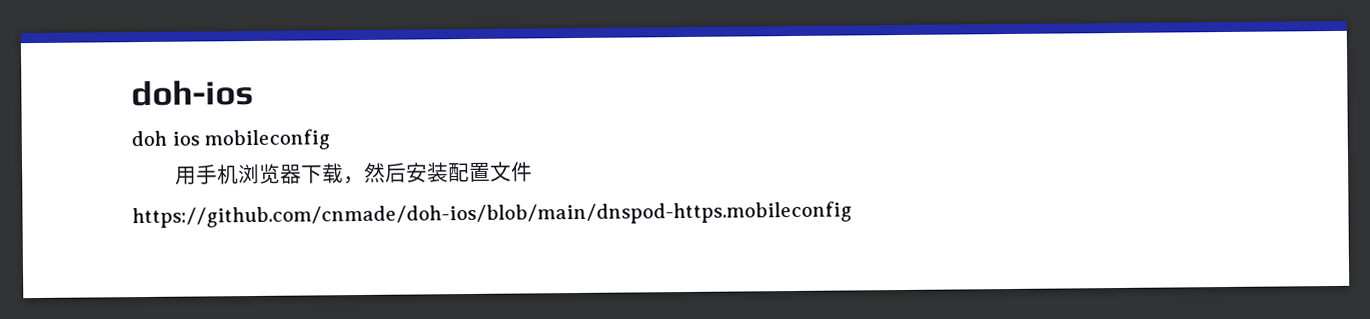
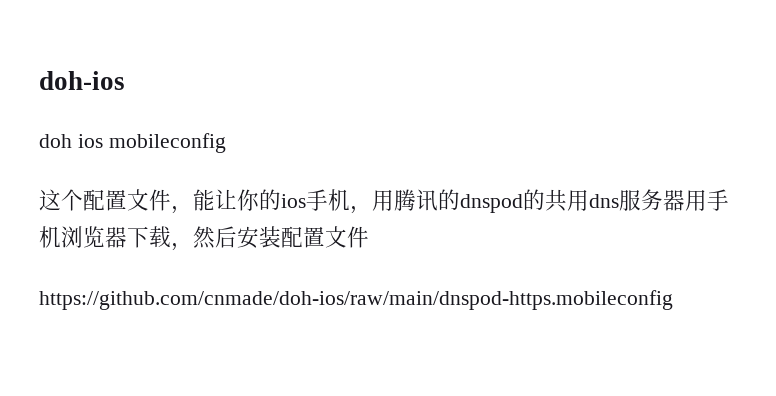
- 用手机浏览器下载，然后安装配置文件
+ 这个配置文件，能让你的ios手机，用腾讯的dnspod的共用dns服务器用手机浏览器下载，然后安装配置文件
- https://github.com/cnmade/doh-ios/blob/main/dnspod-https.mobileconfig
+ https://github.com/cnmade/doh-ios/raw/main/dnspod-https.mobileconfig

